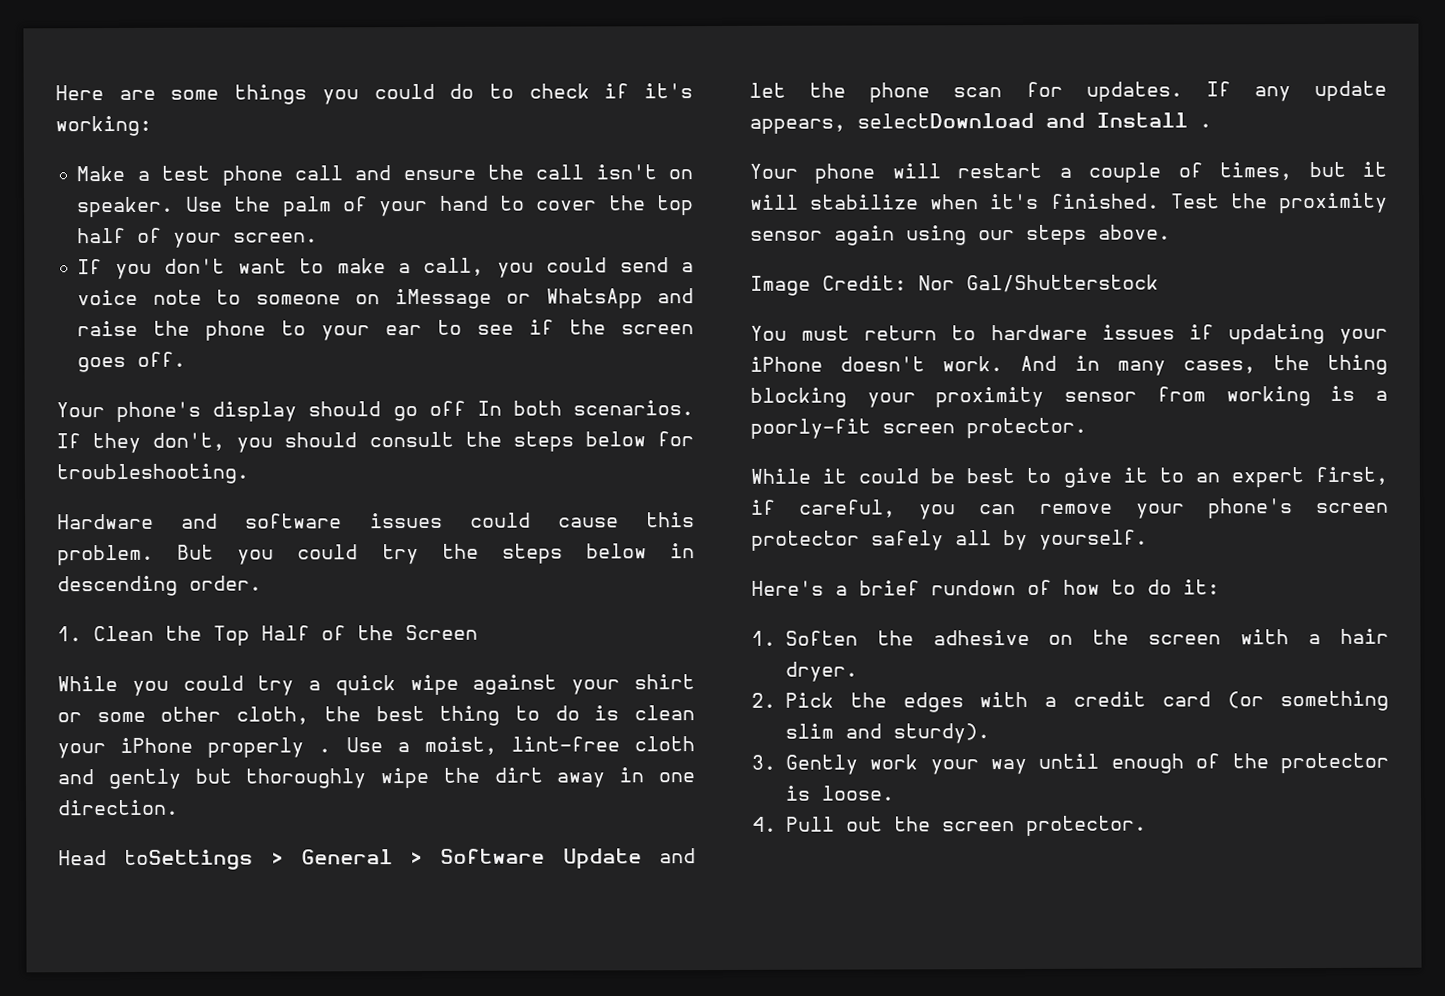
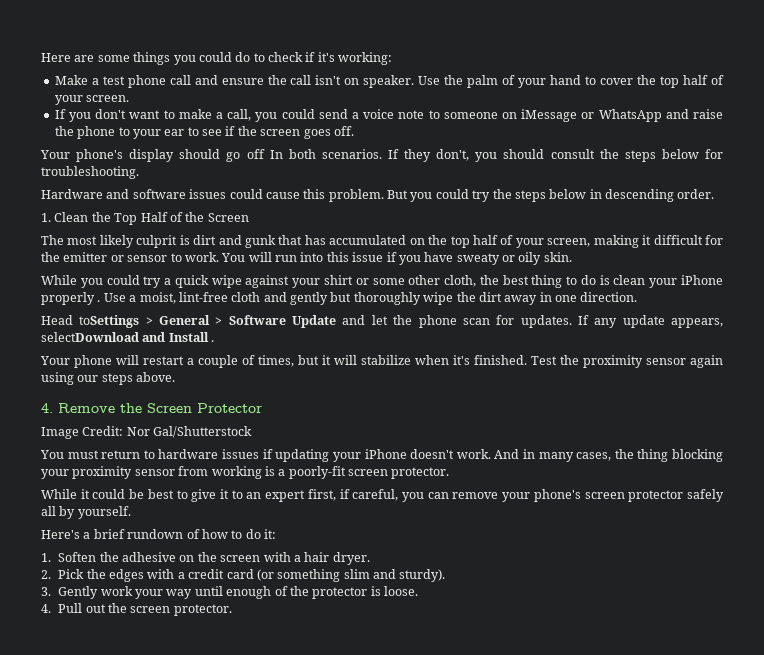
+ The most likely culprit is dirt and gunk that has accumulated on the top half of your screen, making it difficult for the emitter or sensor to work. You will run into this issue if you have sweaty or oily skin.
+ 4. Remove the Screen Protector

